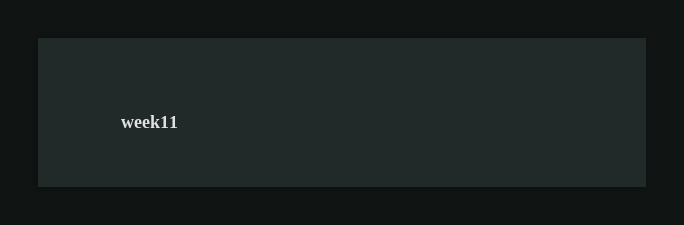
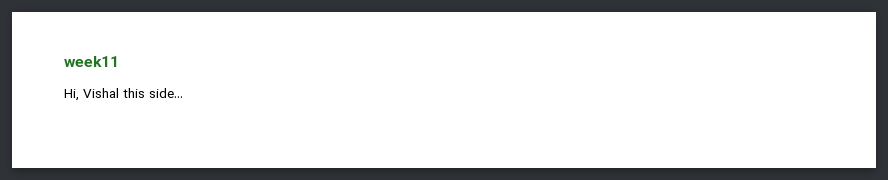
+ Hi, Vishal this side...

